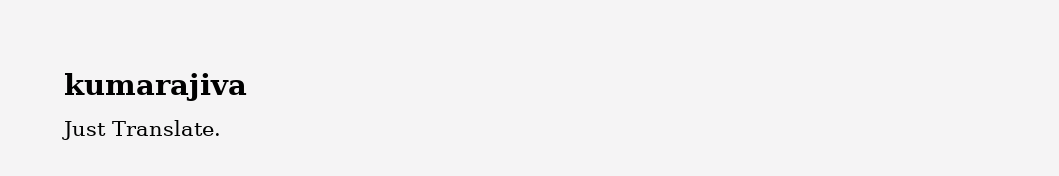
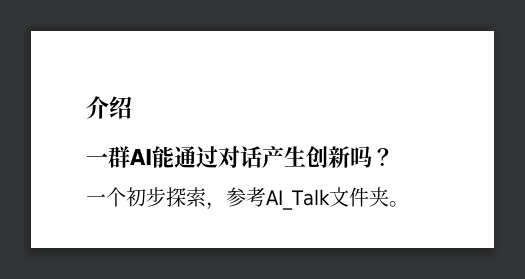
- kumarajiva
- Just Translate.
+ 介绍
+ 一群AI能通过对话产生创新吗？
+ 一个初步探索，参考AI_Talk文件夹。

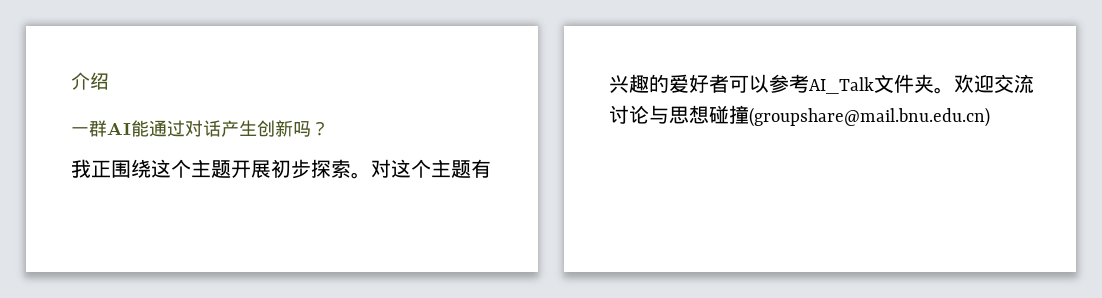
- 一个初步探索，参考AI_Talk文件夹。
+ 我正围绕这个主题开展初步探索。对这个主题有兴趣的爱好者可以参考AI_Talk文件夹。欢迎交流讨论与思想碰撞(groupshare@mail.bnu.edu.cn)

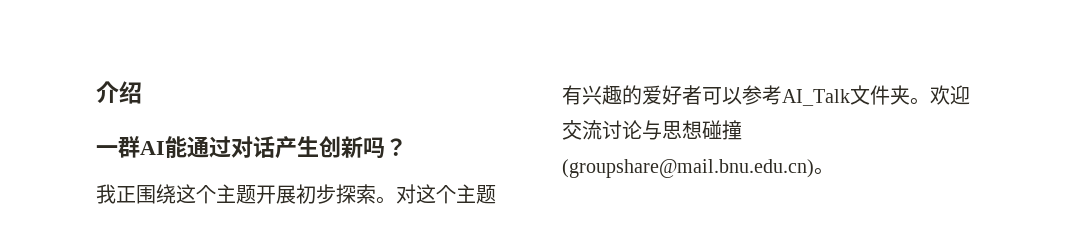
- 欢迎交流讨论与思想碰撞(groupshare@mail.bnu.edu.cn)
+ 欢迎交流讨论与思想碰撞(groupshare@mail.bnu.edu.cn)。

